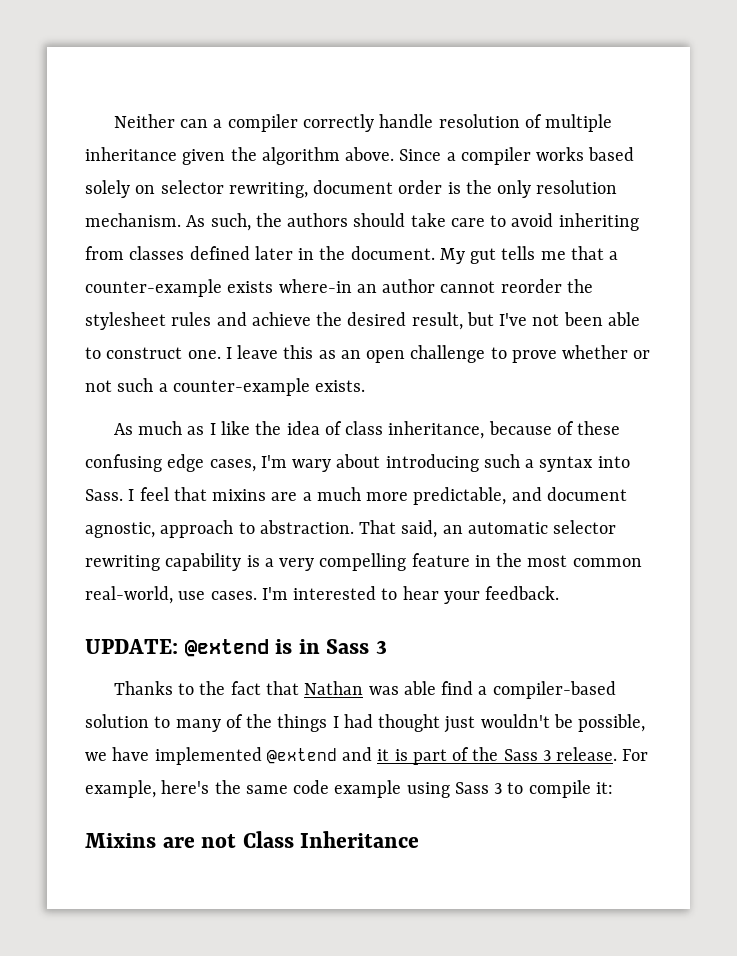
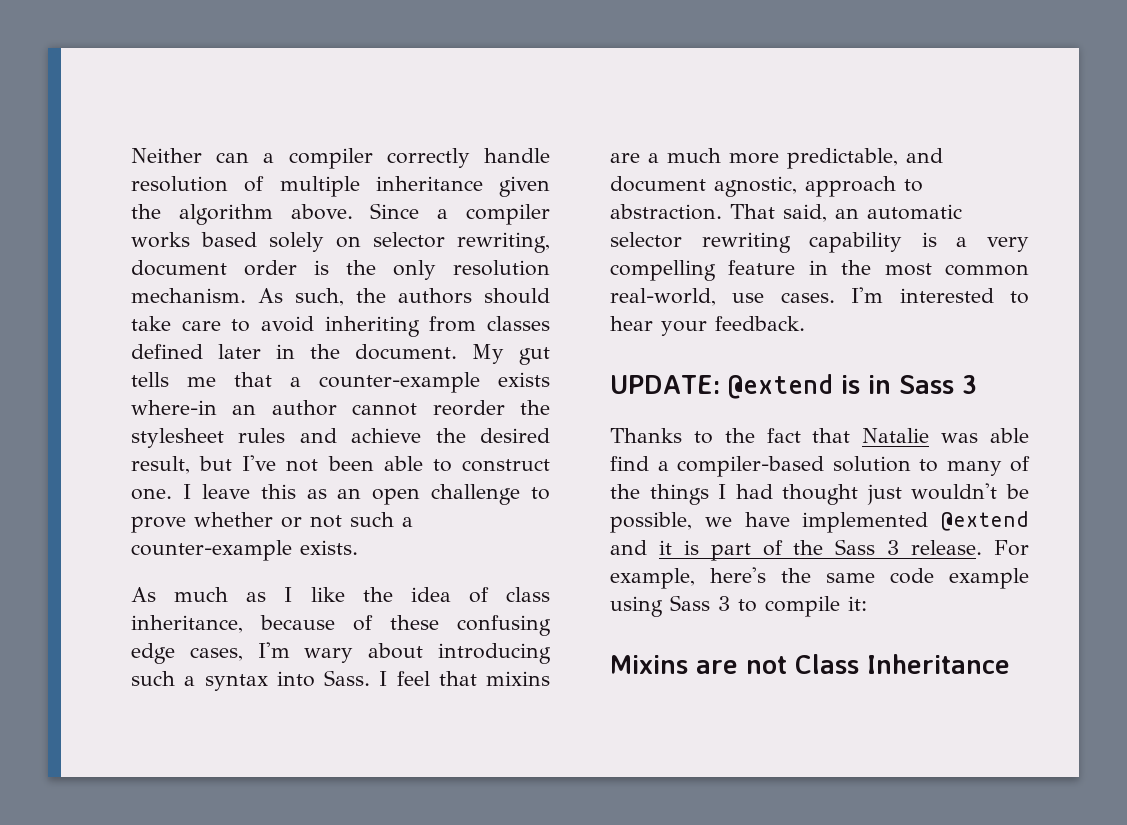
- Thanks to the fact that Nathan was able find a compiler-based solution to many of the things I had thought just wouldn't be possible, we have implemented @extend and it is part of the Sass 3 release.
+ Thanks to the fact that Natalie was able find a compiler-based solution to many of the things I had thought just wouldn't be possible, we have implemented @extend and it is part of the Sass 3 release.

